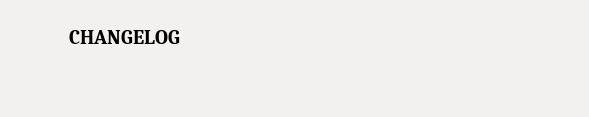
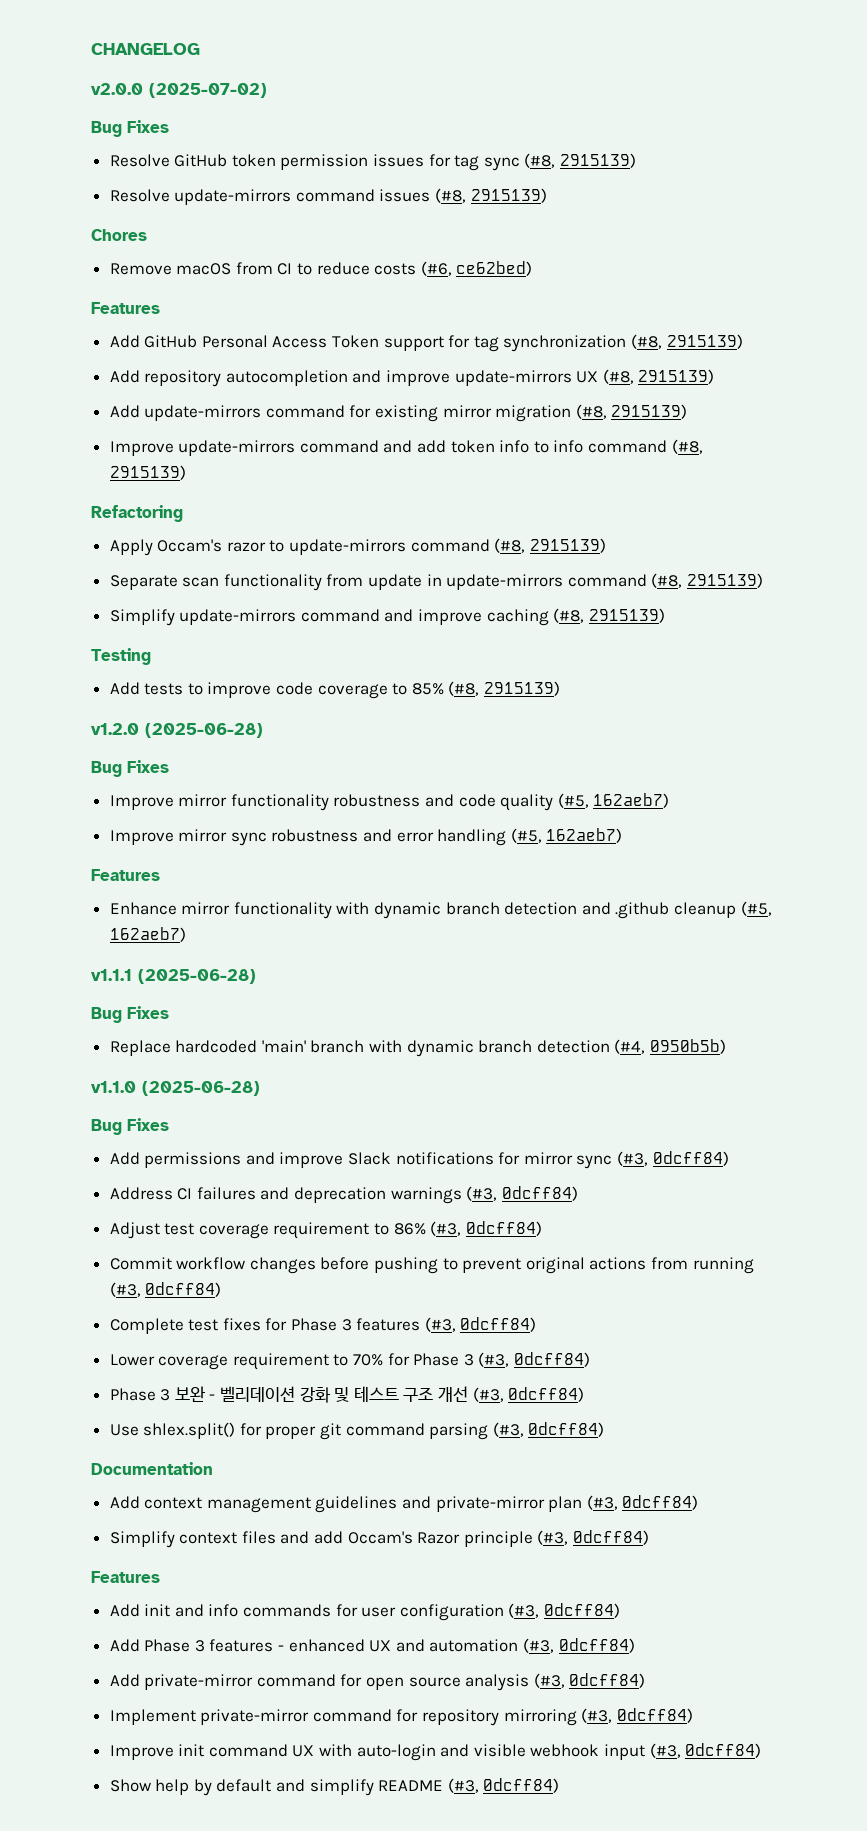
+ v2.0.0 (2025-07-02)
+ Bug Fixes
+ Resolve GitHub token permission issues for tag sync (#8, 2915139)
+ Resolve update-mirrors command issues (#8, 2915139)
+ Chores
+ Remove macOS from CI to reduce costs (#6, ce62bed)
+ Features
+ Add GitHub Personal Access Token support for tag synchronization (#8, 2915139)
+ Add repository autocompletion and improve update-mirrors UX (#8, 2915139)
+ Add update-mirrors command for existing mirror migration (#8, 2915139)
+ Improve update-mirrors command and add token info to info command (#8, 2915139)
+ Refactoring
+ Apply Occam's razor to update-mirrors command (#8, 2915139)
+ Separate scan functionality from update in update-mirrors command (#8, 2915139)
+ Simplify update-mirrors command and improve caching (#8, 2915139)
+ Testing
+ Add tests to improve code coverage to 85% (#8, 2915139)
+ v1.2.0 (2025-06-28)
+ Bug Fixes
+ Improve mirror functionality robustness and code quality (#5, 162aeb7)
+ Improve mirror sync robustness and error handling (#5, 162aeb7)
+ Features
+ Enhance mirror functionality with dynamic branch detection and .github cleanup (#5, 162aeb7)
+ v1.1.1 (2025-06-28)
+ Bug Fixes
+ Replace hardcoded 'main' branch with dynamic branch detection (#4, 0950b5b)
+ v1.1.0 (2025-06-28)
+ Bug Fixes
+ Add permissions and improve Slack notifications for mirror sync (#3, 0dcff84)
+ Address CI failures and deprecation warnings (#3, 0dcff84)
+ Adjust test coverage requirement to 86% (#3, 0dcff84)
+ Commit workflow changes before pushing to prevent original actions from running (#3, 0dcff84)
+ Complete test fixes for Phase 3 features (#3, 0dcff84)
+ Lower coverage requirement to 70% for Phase 3 (#3, 0dcff84)
+ Phase 3 보완 - 벨리데이션 강화 및 테스트 구조 개선 (#3, 0dcff84)
+ Use shlex.split() for proper git command parsing (#3, 0dcff84)
+ Documentation
+ Add context management guidelines and private-mirror plan (#3, 0dcff84)
+ Simplify context files and add Occam's Razor principle (#3, 0dcff84)
+ Features
+ Add init and info commands for user configuration (#3, 0dcff84)
+ Add Phase 3 features - enhanced UX and automation (#3, 0dcff84)
+ Add private-mirror command for open source analysis (#3, 0dcff84)
+ Implement private-mirror command for repository mirroring (#3, 0dcff84)
+ Improve init command UX with auto-login and visible webhook input (#3, 0dcff84)
+ Show help by default and simplify README (#3, 0dcff84)

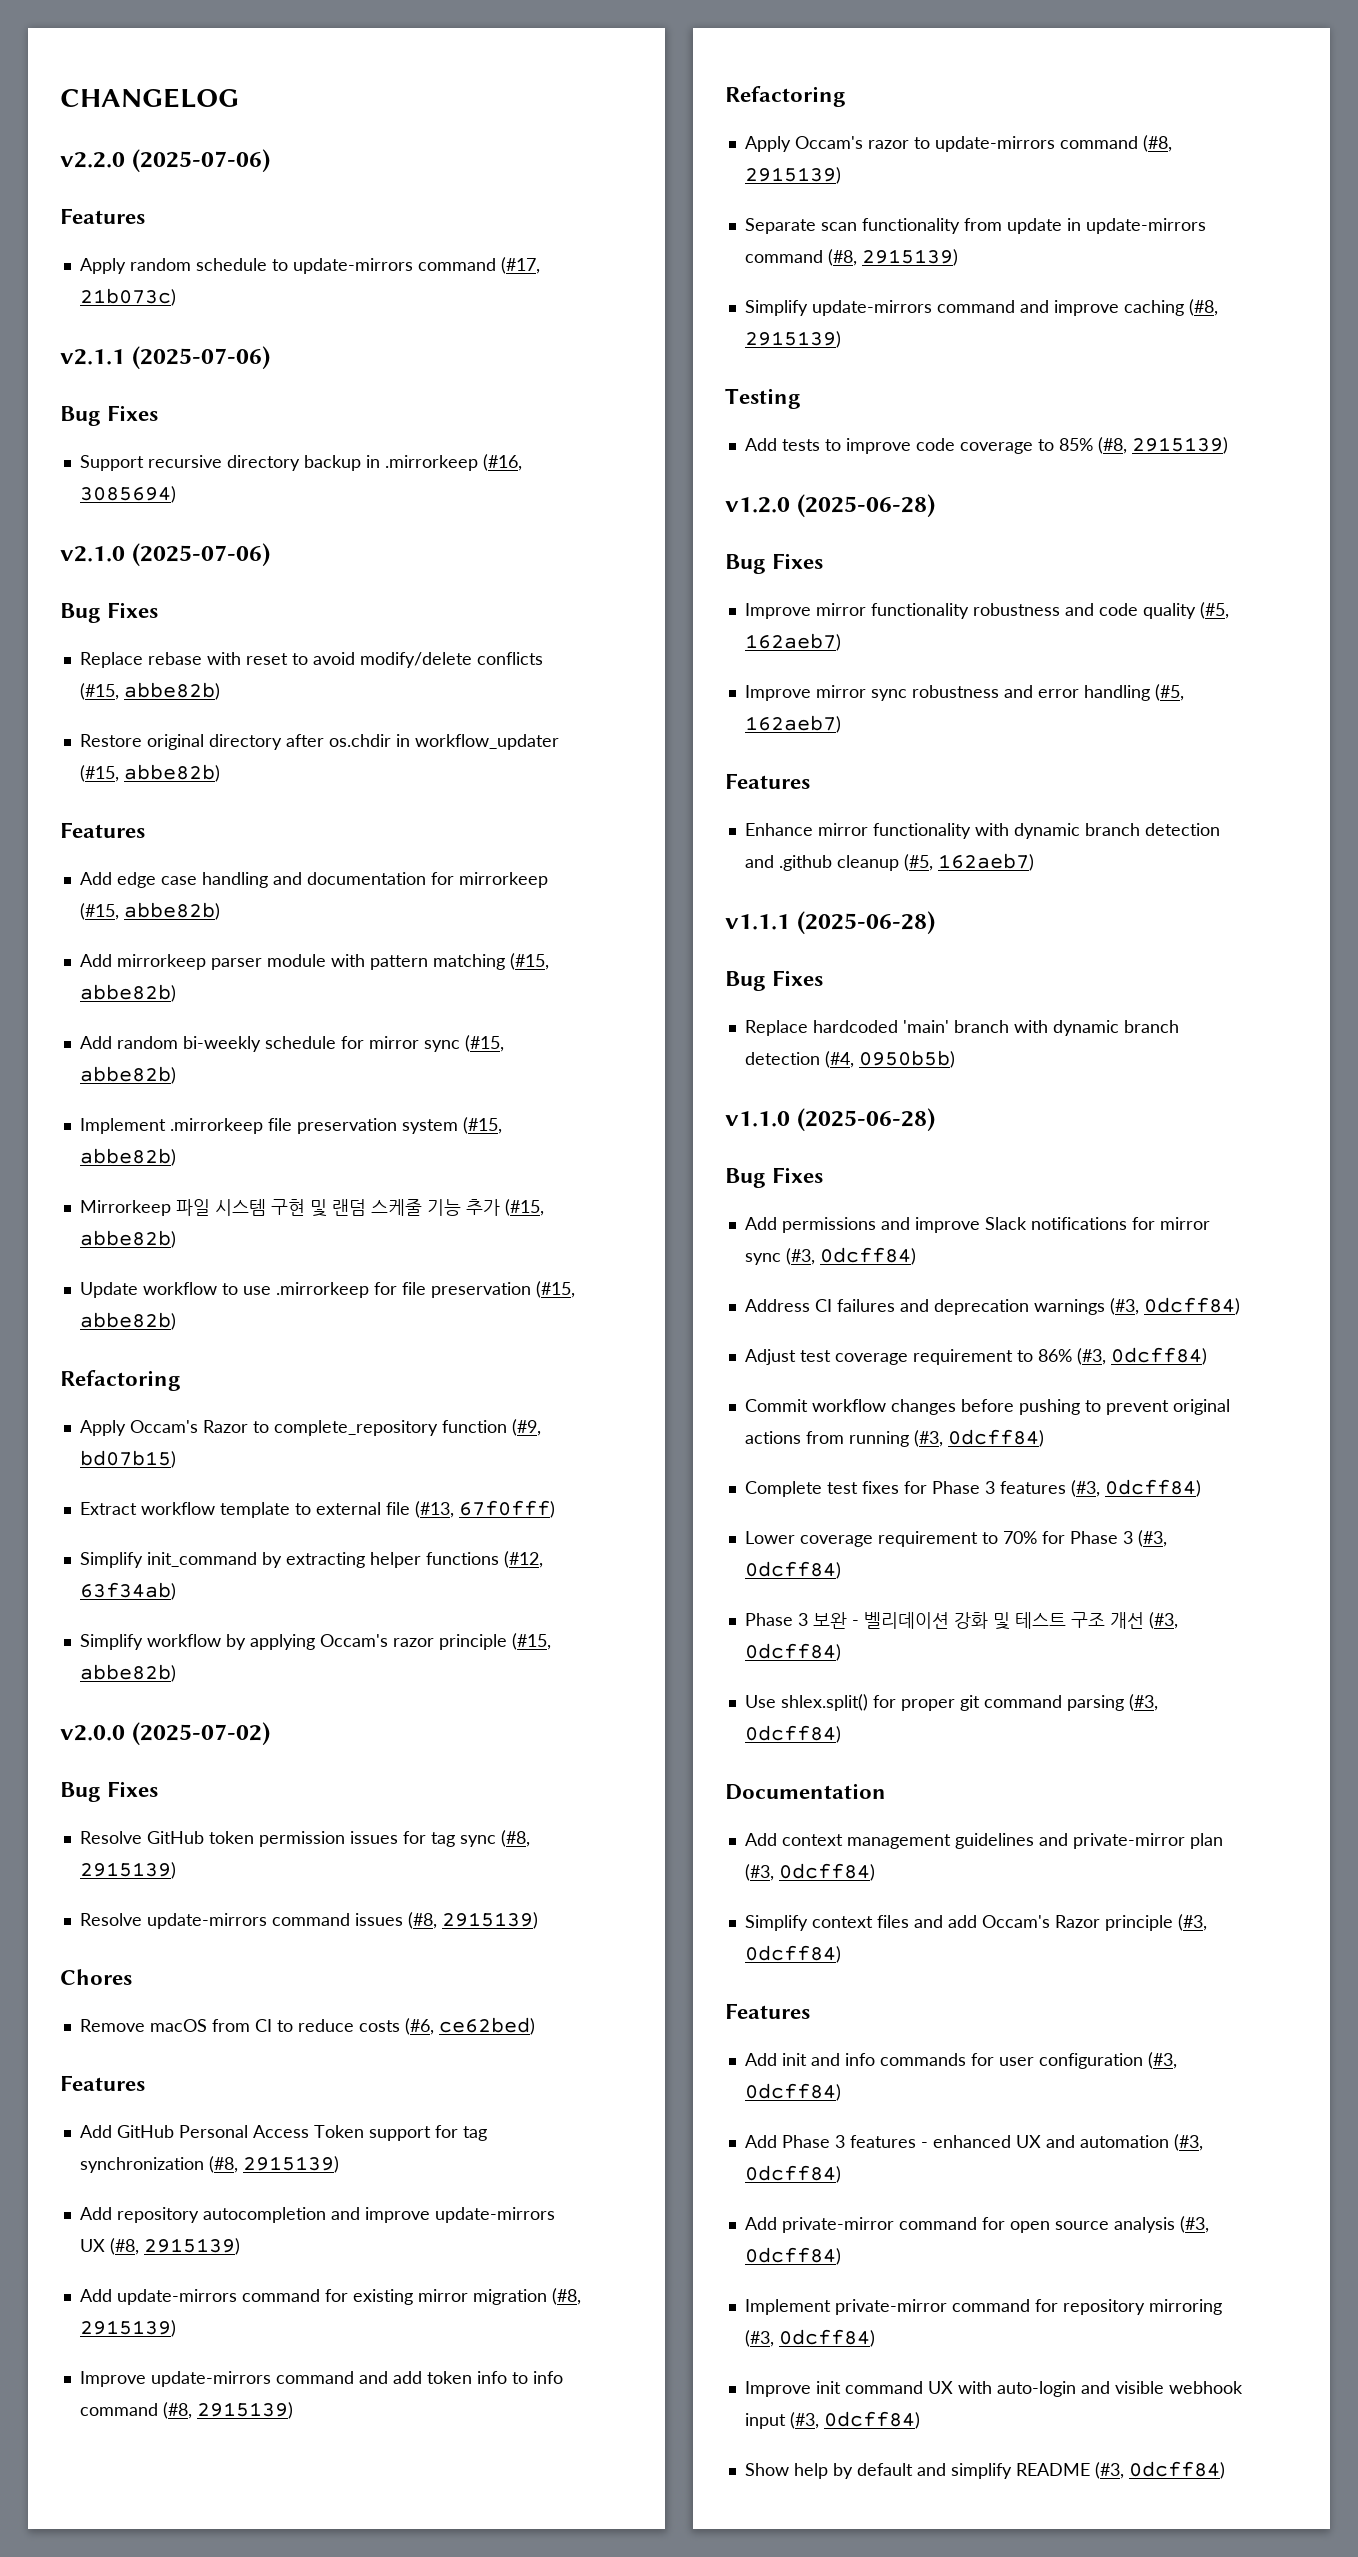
+ v2.2.0 (2025-07-06)
+ Features
+ Apply random schedule to update-mirrors command (#17, 21b073c)
+ v2.1.1 (2025-07-06)
+ Bug Fixes
+ Support recursive directory backup in .mirrorkeep (#16, 3085694)
+ v2.1.0 (2025-07-06)
+ Bug Fixes
+ Replace rebase with reset to avoid modify/delete conflicts (#15, abbe82b)
+ Restore original directory after os.chdir in workflow_updater (#15, abbe82b)
+ Features
+ Add edge case handling and documentation for mirrorkeep (#15, abbe82b)
+ Add mirrorkeep parser module with pattern matching (#15, abbe82b)
+ Add random bi-weekly schedule for mirror sync (#15, abbe82b)
+ Implement .mirrorkeep file preservation system (#15, abbe82b)
+ Mirrorkeep 파일 시스템 구현 및 랜덤 스케줄 기능 추가 (#15, abbe82b)
+ Update workflow to use .mirrorkeep for file preservation (#15, abbe82b)
+ Refactoring
+ Apply Occam's Razor to complete_repository function (#9, bd07b15)
+ Extract workflow template to external file (#13, 67f0fff)
+ Simplify init_command by extracting helper functions (#12, 63f34ab)
+ Simplify workflow by applying Occam's razor principle (#15, abbe82b)

